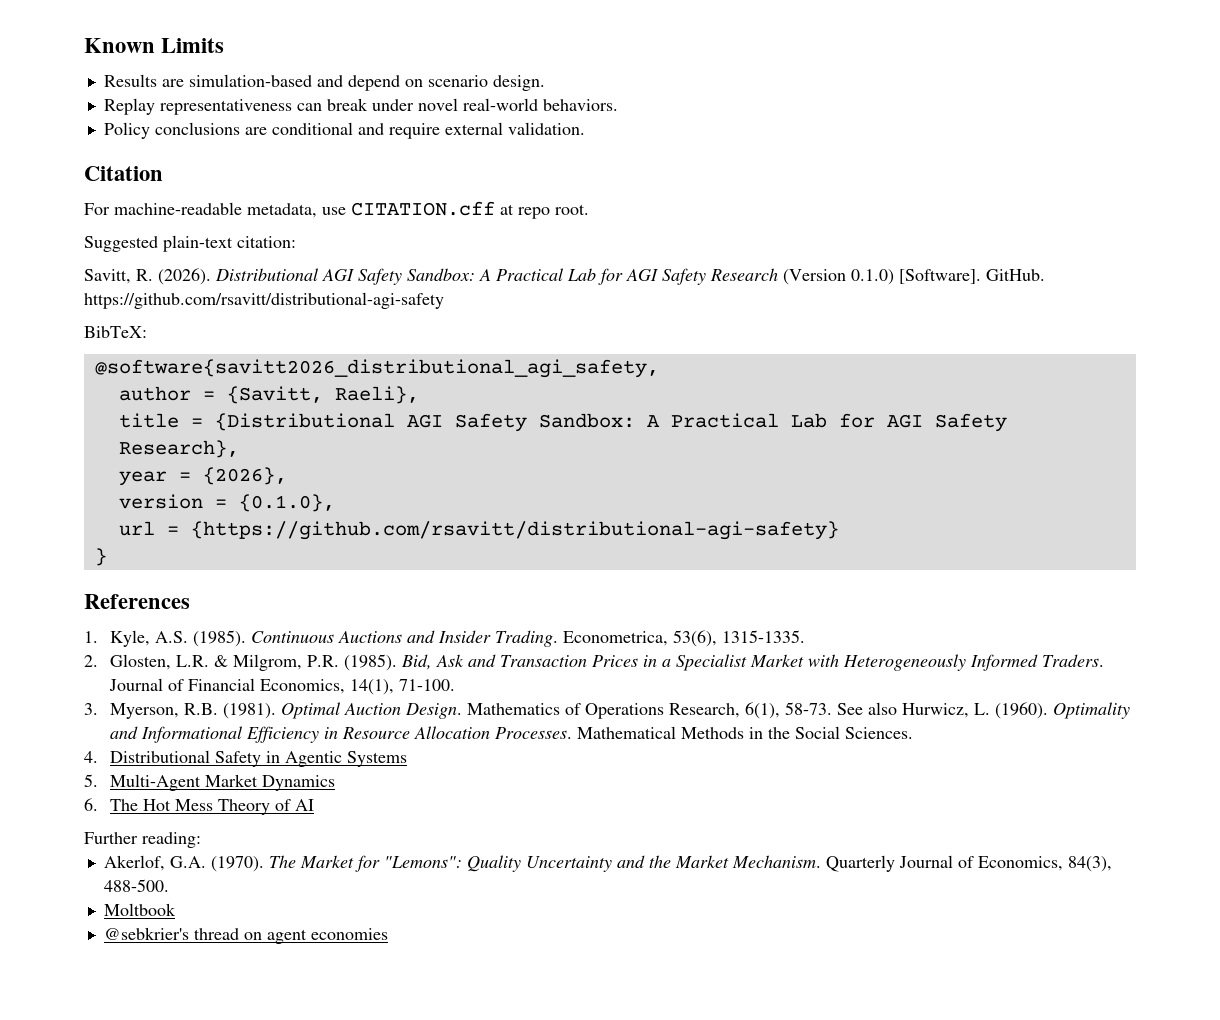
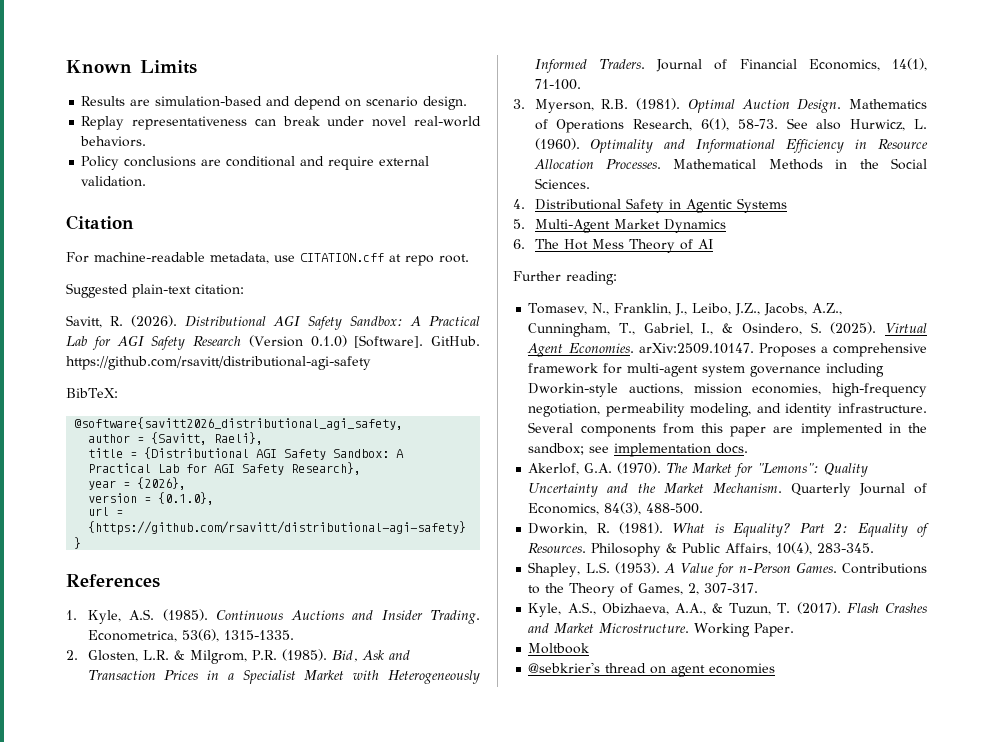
+ Tomasev, N., Franklin, J., Leibo, J.Z., Jacobs, A.Z., Cunningham, T., Gabriel, I., & Osindero, S. (2025). Virtual Agent Economies. arXiv:2509.10147. Proposes a comprehensive framework for multi-agent system governance including Dworkin-style auctions, mission economies, high-frequency negotiation, permeability modeling, and identity infrastructure. Several components from this paper are implemented in the sandbox; see implementation docs.
+ Dworkin, R. (1981). What is Equality? Part 2: Equality of Resources. Philosophy & Public Affairs, 10(4), 283-345.
+ Shapley, L.S. (1953). A Value for n-Person Games. Contributions to the Theory of Games, 2, 307-317.
+ Kyle, A.S., Obizhaeva, A.A., & Tuzun, T. (2017). Flash Crashes and Market Microstructure. Working Paper.

